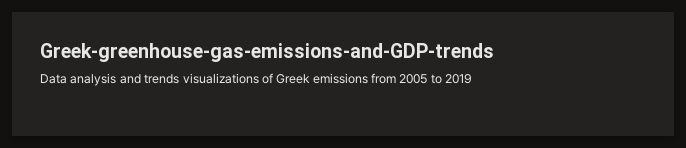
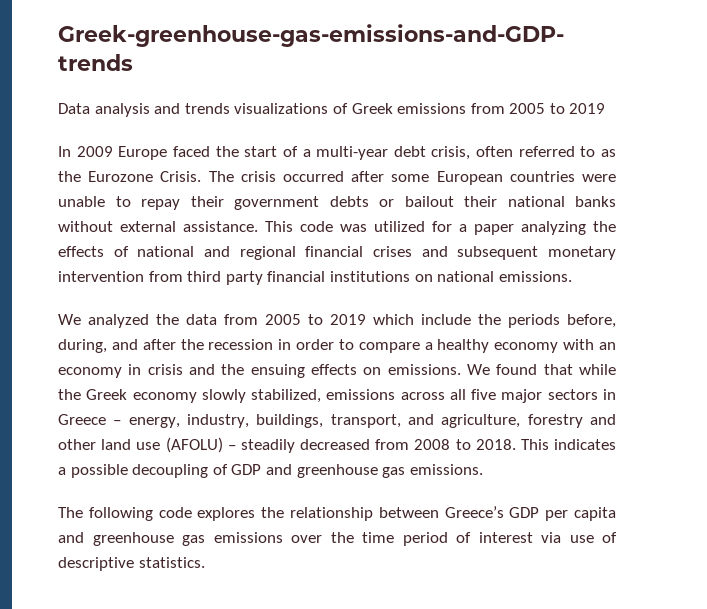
+ In 2009 Europe faced the start of a multi-year debt crisis, often referred to as the Eurozone Crisis. The crisis occurred after some European countries were unable to repay their government debts or bailout their national banks without external assistance. This code was utilized for a paper analyzing the effects of national and regional financial crises and subsequent monetary intervention from third party financial institutions on national emissions.
+ We analyzed the data from 2005 to 2019 which include the periods before, during, and after the recession in order to compare a healthy economy with an economy in crisis and the ensuing effects on emissions. We found that while the Greek economy slowly stabilized, emissions across all five major sectors in Greece – energy, industry, buildings, transport, and agriculture, forestry and other land use (AFOLU) – steadily decreased from 2008 to 2018. This indicates a possible decoupling of GDP and greenhouse gas emissions.
+ The following code explores the relationship between Greece’s GDP per capita and greenhouse gas emissions over the time period of interest via use of descriptive statistics.

